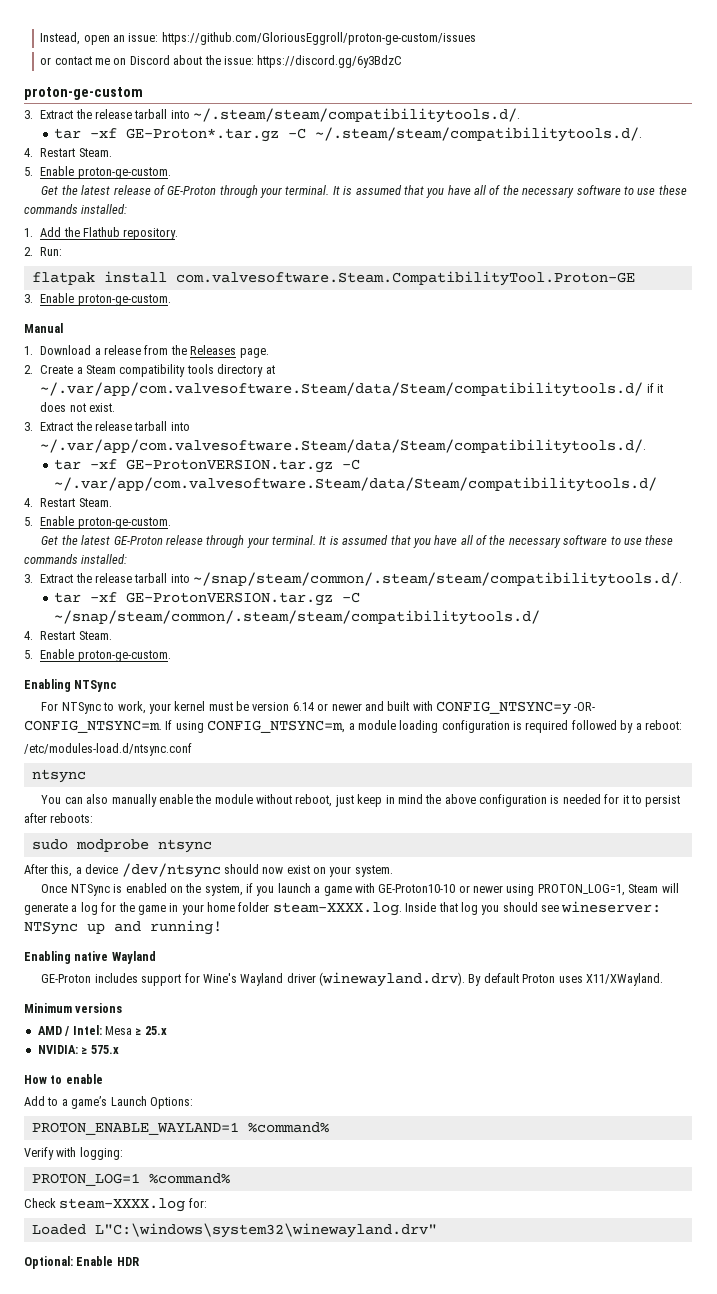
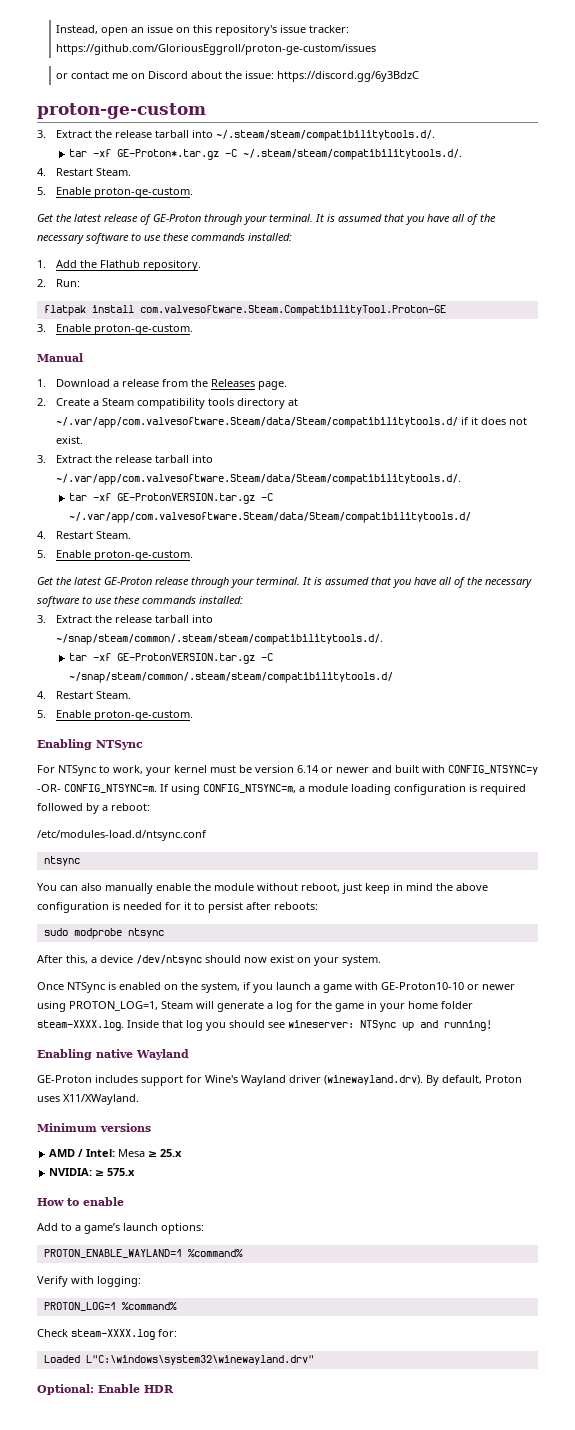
- Instead, open an issue: https://github.com/GloriousEggroll/proton-ge-custom/issues
+ Instead, open an issue on this repository's issue tracker: https://github.com/GloriousEggroll/proton-ge-custom/issues
- GE-Proton includes support for Wine's Wayland driver (winewayland.drv). By default Proton uses X11/XWayland.
+ GE-Proton includes support for Wine's Wayland driver (winewayland.drv). By default, Proton uses X11/XWayland.
- Add to a game’s Launch Options:
+ Add to a game’s launch options:

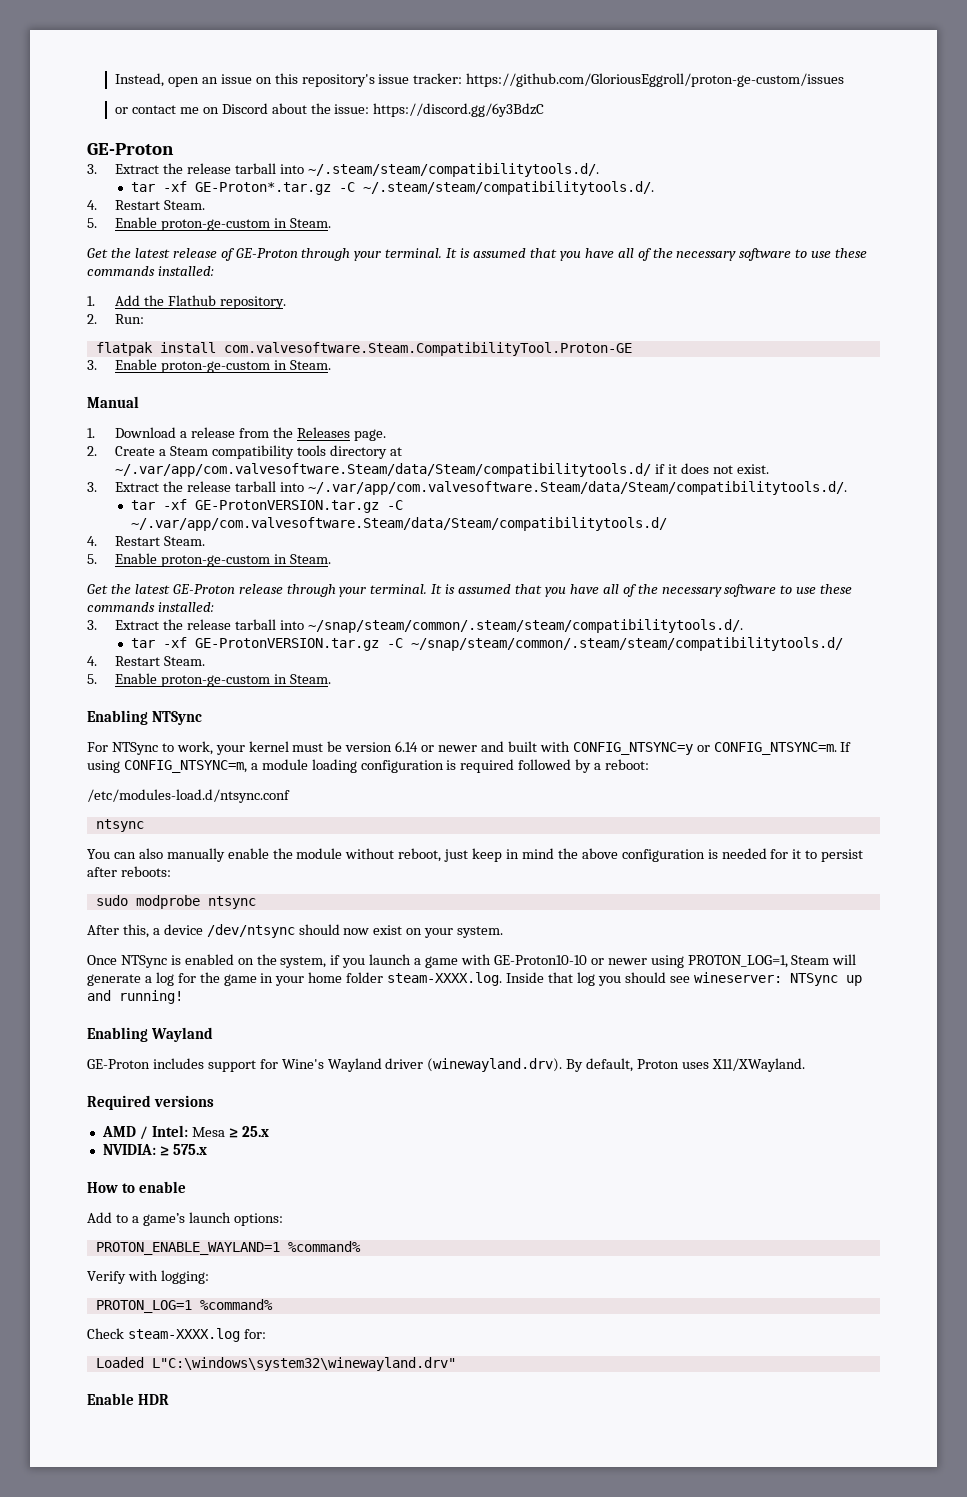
  or contact me on Discord about the issue: https://discord.gg/6y3BdzC
- proton-ge-custom
+ GE-Proton
  tar -xf GE-Proton*.tar.gz -C ~/.steam/steam/compatibilitytools.d/.
  4. Restart Steam.
- 5. Enable proton-ge-custom.
+ 5. Enable proton-ge-custom in Steam.
- 3. Enable proton-ge-custom.
+ 3. Enable proton-ge-custom in Steam.
  tar -xf GE-ProtonVERSION.tar.gz -C ~/.var/app/com.valvesoftware.Steam/data/Steam/compatibilitytools.d/
  4. Restart Steam.
- 5. Enable proton-ge-custom.
+ 5. Enable proton-ge-custom in Steam.
  tar -xf GE-ProtonVERSION.tar.gz -C ~/snap/steam/common/.steam/steam/compatibilitytools.d/
  4. Restart Steam.
- 5. Enable proton-ge-custom.
+ 5. Enable proton-ge-custom in Steam.
- For NTSync to work, your kernel must be version 6.14 or newer and built with CONFIG_NTSYNC=y -OR- CONFIG_NTSYNC=m.
+ For NTSync to work, your kernel must be version 6.14 or newer and built with CONFIG_NTSYNC=y or CONFIG_NTSYNC=m.
- Enabling native Wayland
+ Enabling Wayland
- Minimum versions
+ Required versions
- Optional: Enable HDR
+ Enable HDR

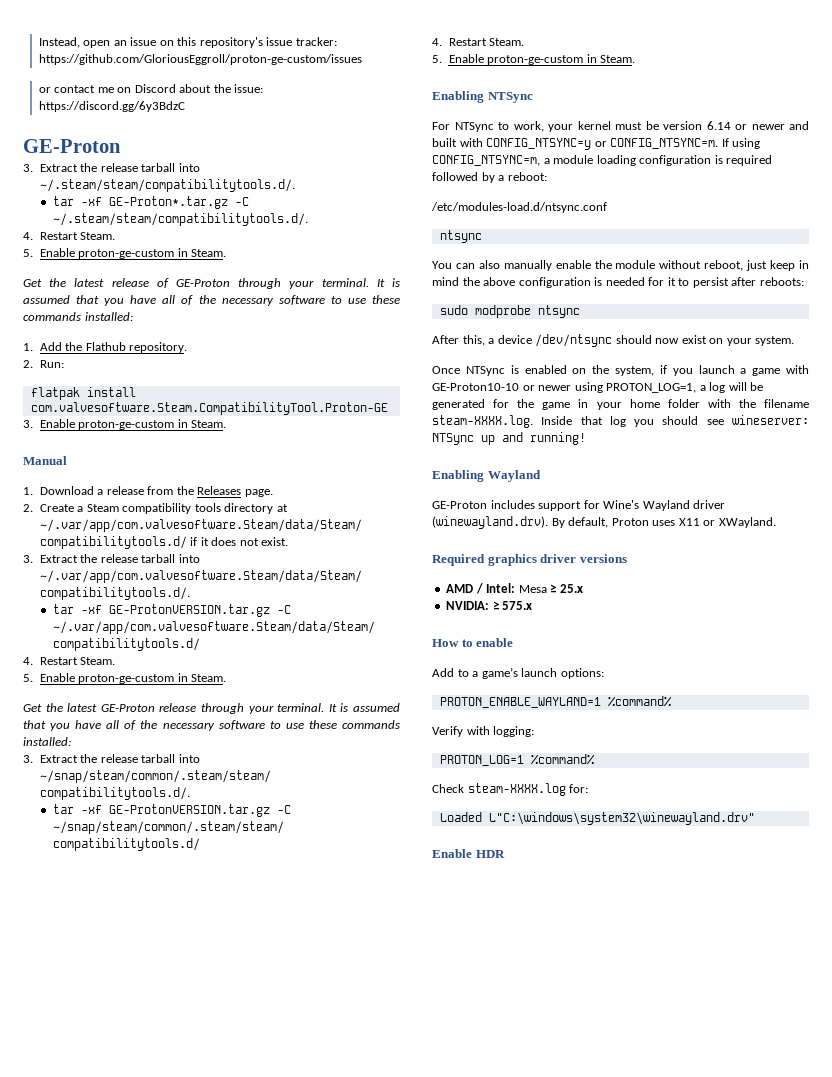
- Once NTSync is enabled on the system, if you launch a game with GE-Proton10-10 or newer using PROTON_LOG=1, Steam will generate a log for the game in your home folder steam-XXXX.log. Inside that log you should see wineserver: NTSync up and running!
+ Once NTSync is enabled on the system, if you launch a game with GE-Proton10-10 or newer using PROTON_LOG=1, a log will be generated for the game in your home folder with the filename steam-XXXX.log. Inside that log you should see wineserver: NTSync up and running!
- GE-Proton includes support for Wine's Wayland driver (winewayland.drv). By default, Proton uses X11/XWayland.
+ GE-Proton includes support for Wine's Wayland driver (winewayland.drv). By default, Proton uses X11 or XWayland.
- Required versions
+ Required graphics driver versions

